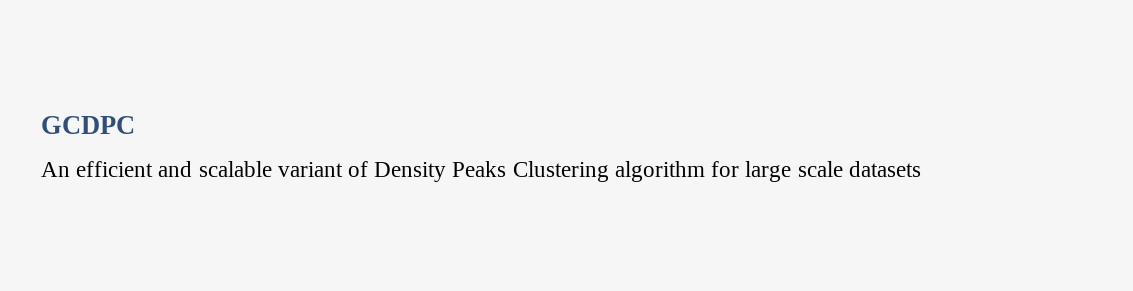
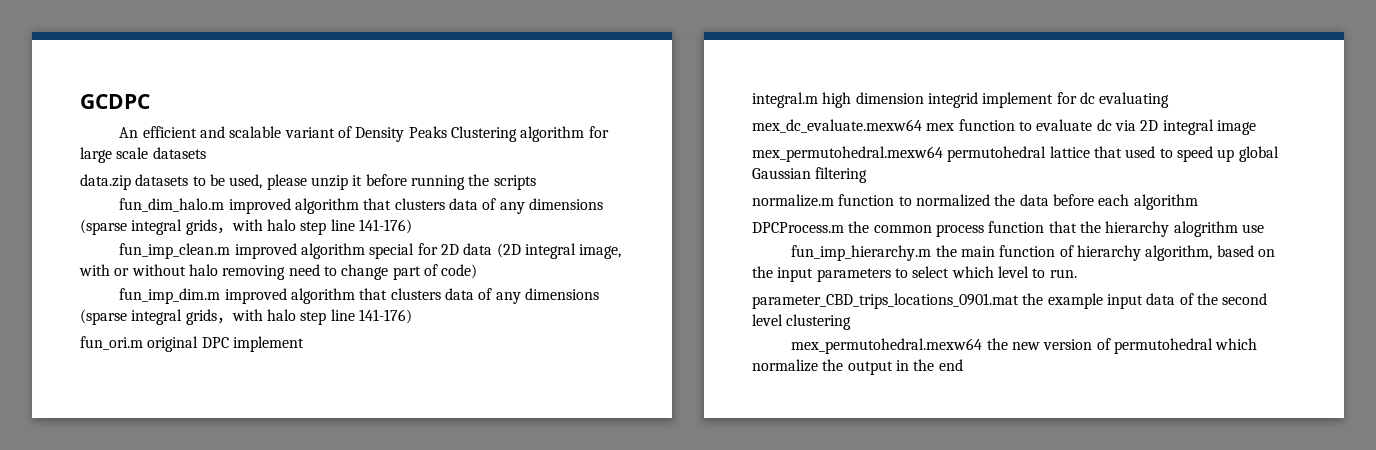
+ data.zip datasets to be used, please unzip it before running the scripts
+ fun_dim_halo.m improved algorithm that clusters data of any dimensions (sparse integral grids，with halo step line 141-176)
+ fun_imp_clean.m improved algorithm special for 2D data (2D integral image, with or without halo removing need to change part of code)
+ fun_imp_dim.m improved algorithm that clusters data of any dimensions (sparse integral grids，with halo step line 141-176)
+ fun_ori.m original DPC implement
+ integral.m high dimension integrid implement for dc evaluating
+ mex_dc_evaluate.mexw64 mex function to evaluate dc via 2D integral image
+ mex_permutohedral.mexw64 permutohedral lattice that used to speed up global Gaussian filtering
+ normalize.m function to normalized the data before each algorithm
+ DPCProcess.m the common process function that the hierarchy alogrithm use
+ fun_imp_hierarchy.m the main function of hierarchy algorithm, based on the input parameters to select which level to run.
+ parameter_CBD_trips_locations_0901.mat the example input data of the second level clustering
+ mex_permutohedral.mexw64 the new version of permutohedral which normalize the output in the end

